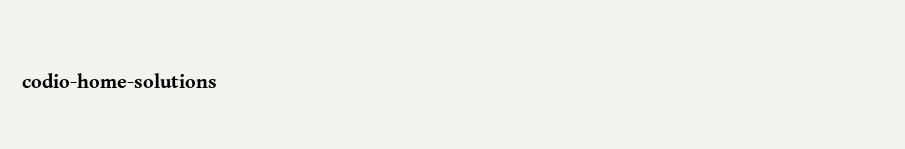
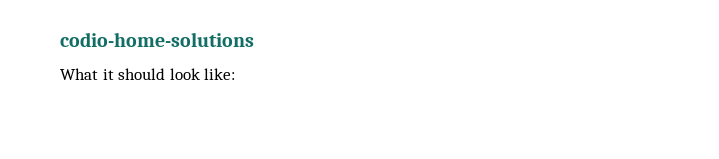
+ What it should look like:

